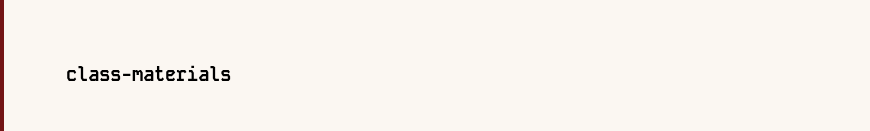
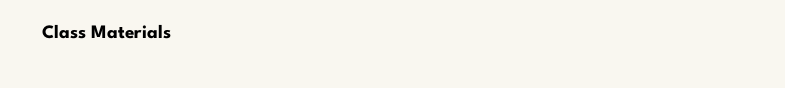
- class-materials
+ Class Materials

